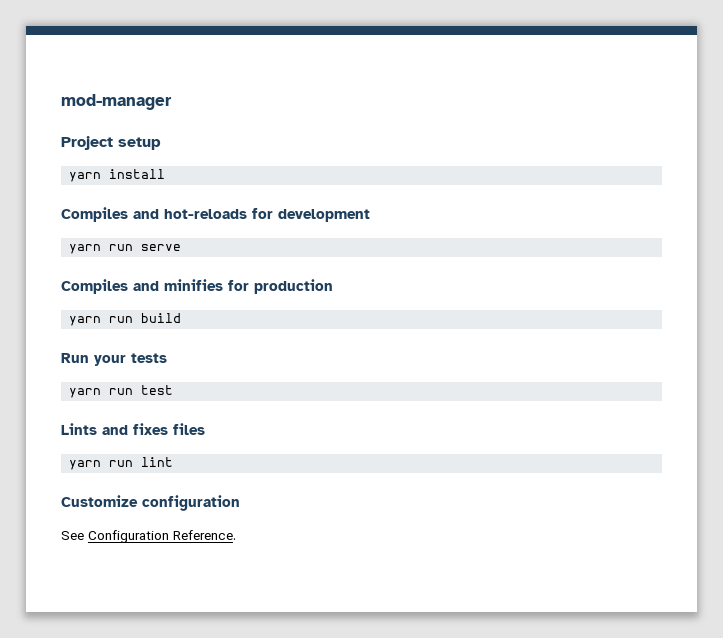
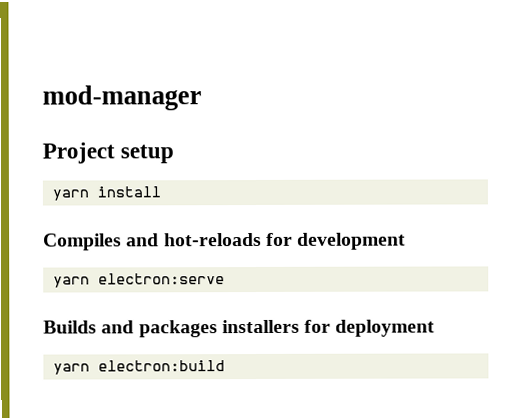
- yarn run serve
- Compiles and minifies for production
- yarn run build
- Run your tests
- yarn run test
- Lints and fixes files
- yarn run lint
- Customize configuration
- See Configuration Reference.
+ yarn electron:serve
+ Builds and packages installers for deployment
+ yarn electron:build

